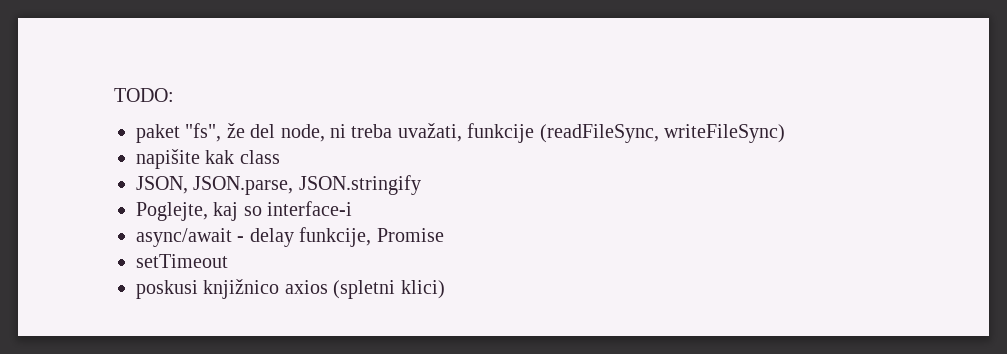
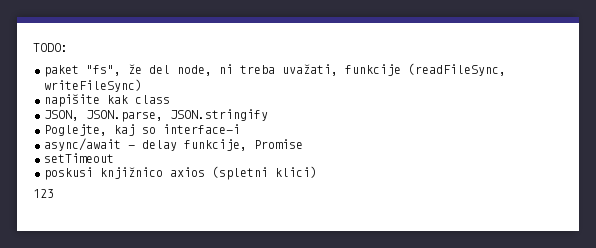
+ 123

